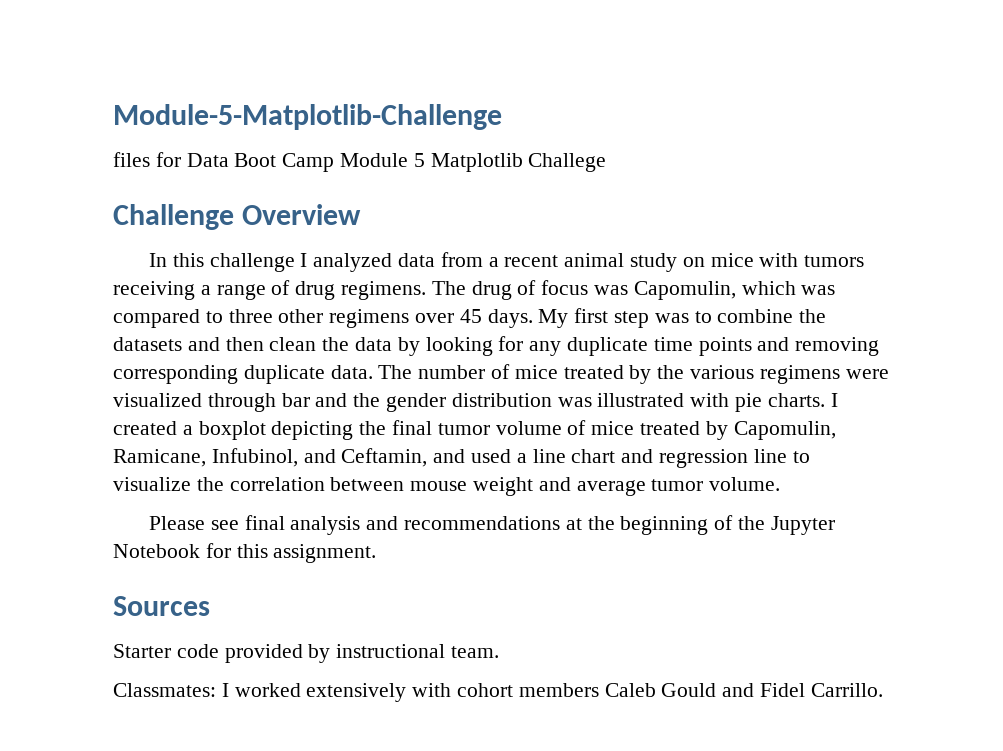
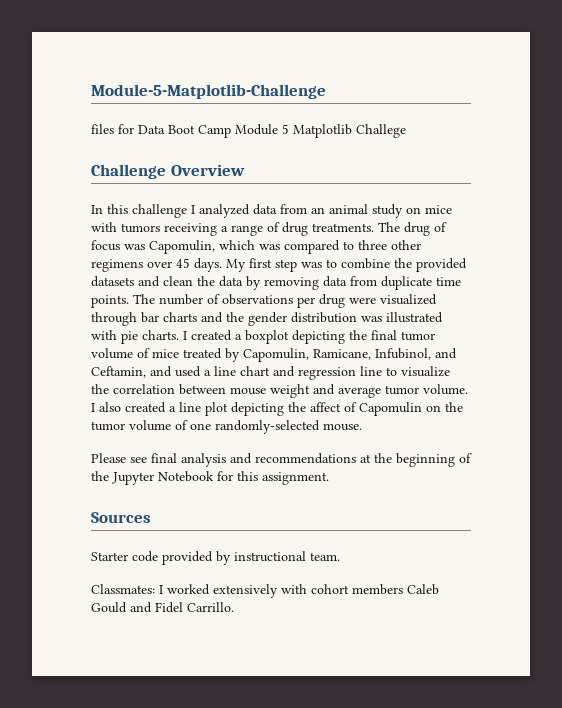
- In this challenge I analyzed data from a recent animal study on mice with tumors receiving a range of drug regimens.
+ In this challenge I analyzed data from an animal study on mice with tumors receiving a range of drug treatments.
- My first step was to combine the datasets and then clean the data by looking for any duplicate time points and removing corresponding duplicate data. The number of mice treated by the various regimens were visualized through bar and the gender distribution was illustrated with pie charts.
+ My first step was to combine the provided datasets and clean the data by removing data from duplicate time points. The number of observations per drug were visualized through bar charts and the gender distribution was illustrated with pie charts.
+ I also created a line plot depicting the affect of Capomulin on the tumor volume of one randomly-selected mouse.

